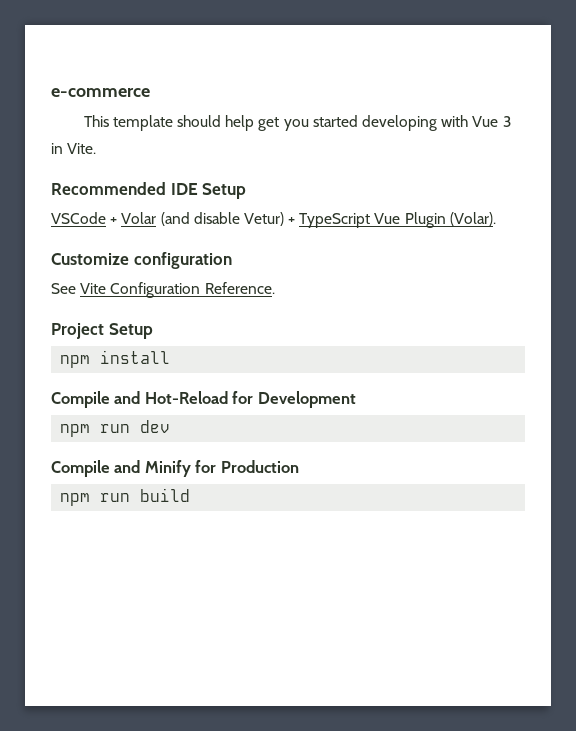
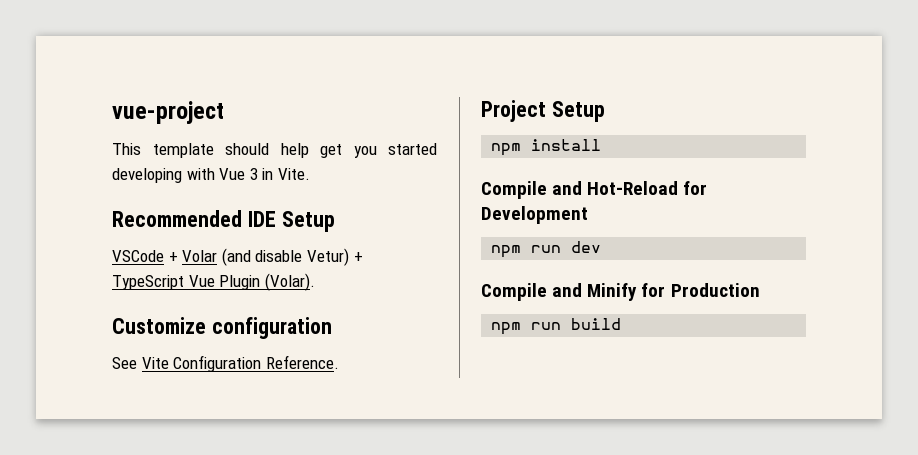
- e-commerce
+ vue-project

